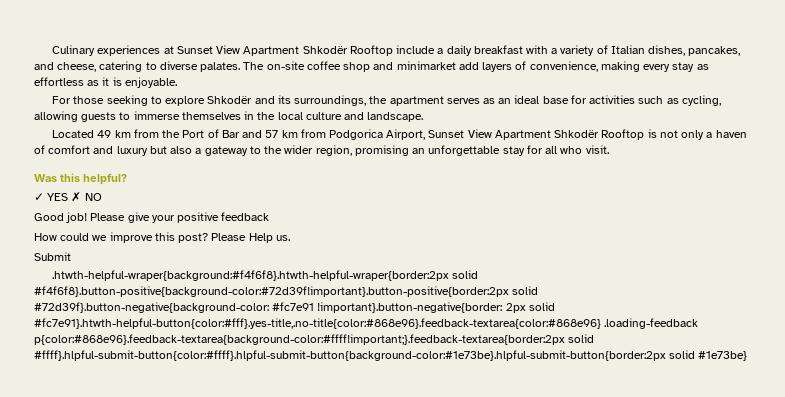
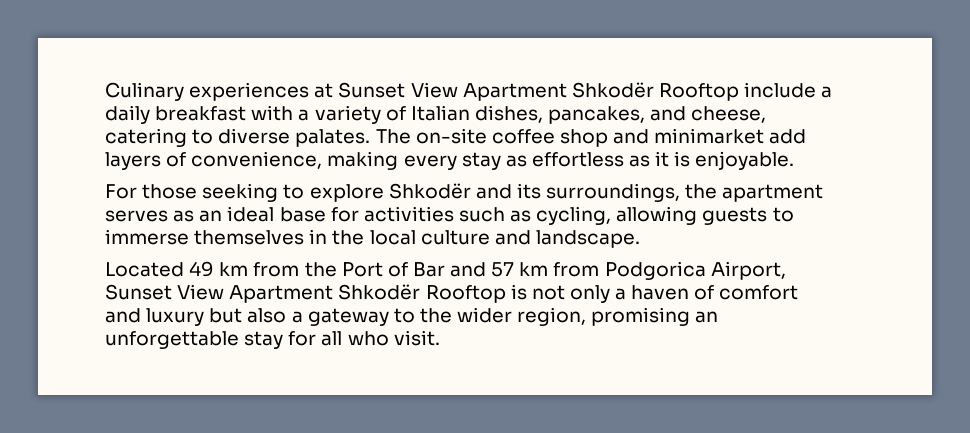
- Was this helpful?
- ✓ YES ✗ NO
- Good job! Please give your positive feedback
- How could we improve this post? Please Help us.
- Submit
- .htwth-helpful-wraper{background:#f4f6f8}.htwth-helpful-wraper{border:2px solid #f4f6f8}.button-positive{background-color:#72d39f!important}.button-positive{border:2px solid #72d39f}.button-negative{background-color: #fc7e91 !important}.button-negative{border: 2px solid #fc7e91}.htwth-helpful-button{color:#fff}.yes-title,.no-title{color:#868e96}.feedback-textarea{color:#868e96} .loading-feedback p{color:#868e96}.feedback-textarea{background-color:#ffff!important;}.feedback-textarea{border:2px solid #ffff}.hlpful-submit-button{color:#ffff}.hlpful-submit-button{background-color:#1e73be}.hlpful-submit-button{border:2px solid #1e73be}

